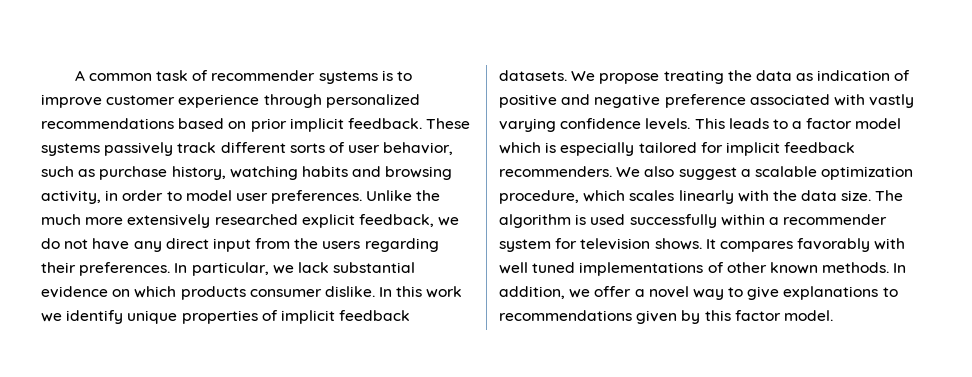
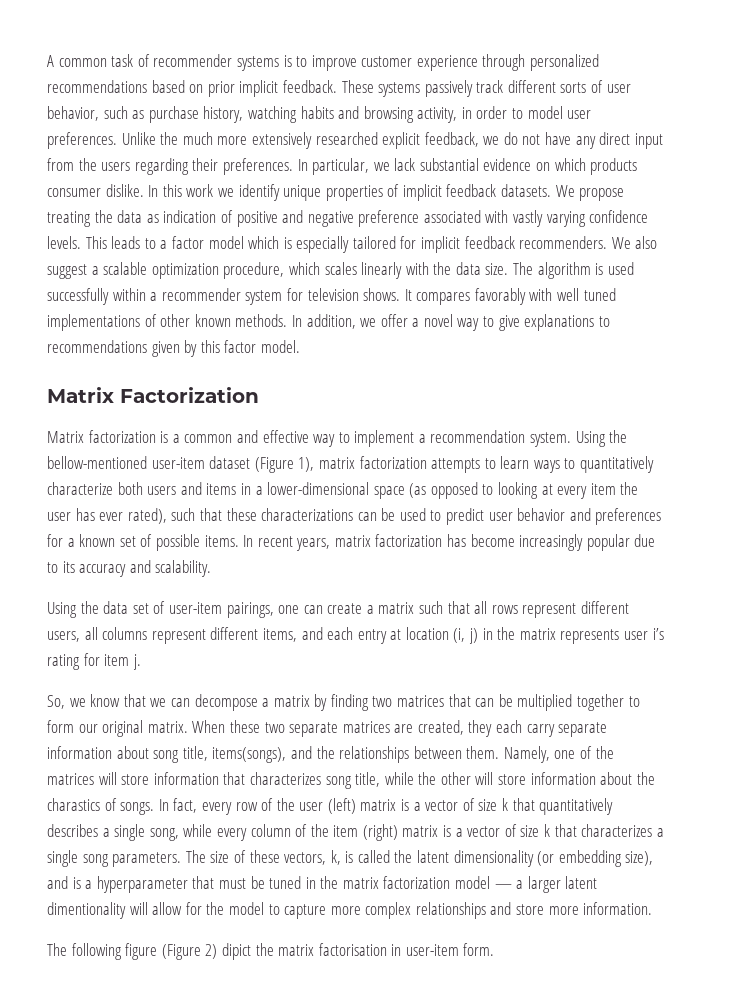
+ Matrix Factorization
+ Matrix factorization is a common and effective way to implement a recommendation system. Using the bellow-mentioned user-item dataset (Figure 1), matrix factorization attempts to learn ways to quantitatively characterize both users and items in a lower-dimensional space (as opposed to looking at every item the user has ever rated), such that these characterizations can be used to predict user behavior and preferences for a known set of possible items. In recent years, matrix factorization has become increasingly popular due to its accuracy and scalability.
+ Using the data set of user-item pairings, one can create a matrix such that all rows represent different users, all columns represent different items, and each entry at location (i, j) in the matrix represents user i’s rating for item j.
+ So, we know that we can decompose a matrix by finding two matrices that can be multiplied together to form our original matrix. When these two separate matrices are created, they each carry separate information about song title, items(songs), and the relationships between them. Namely, one of the matrices will store information that characterizes song title, while the other will store information about the charastics of songs. In fact, every row of the user (left) matrix is a vector of size k that quantitatively describes a single song, while every column of the item (right) matrix is a vector of size k that characterizes a single song parameters. The size of these vectors, k, is called the latent dimensionality (or embedding size), and is a hyperparameter that must be tuned in the matrix factorization model — a larger latent dimentionality will allow for the model to capture more complex relationships and store more information.
+ The following figure (Figure 2) dipict the matrix factorisation in user-item form.

